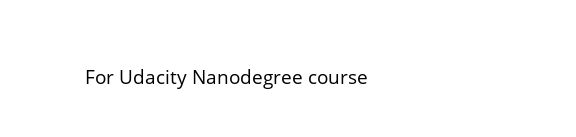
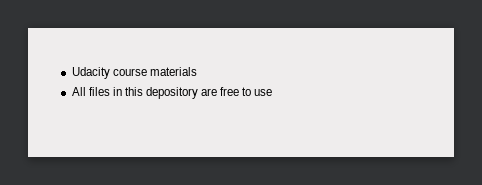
- For Udacity Nanodegree course
+ Udacity course materials
+ All files in this depository are free to use

